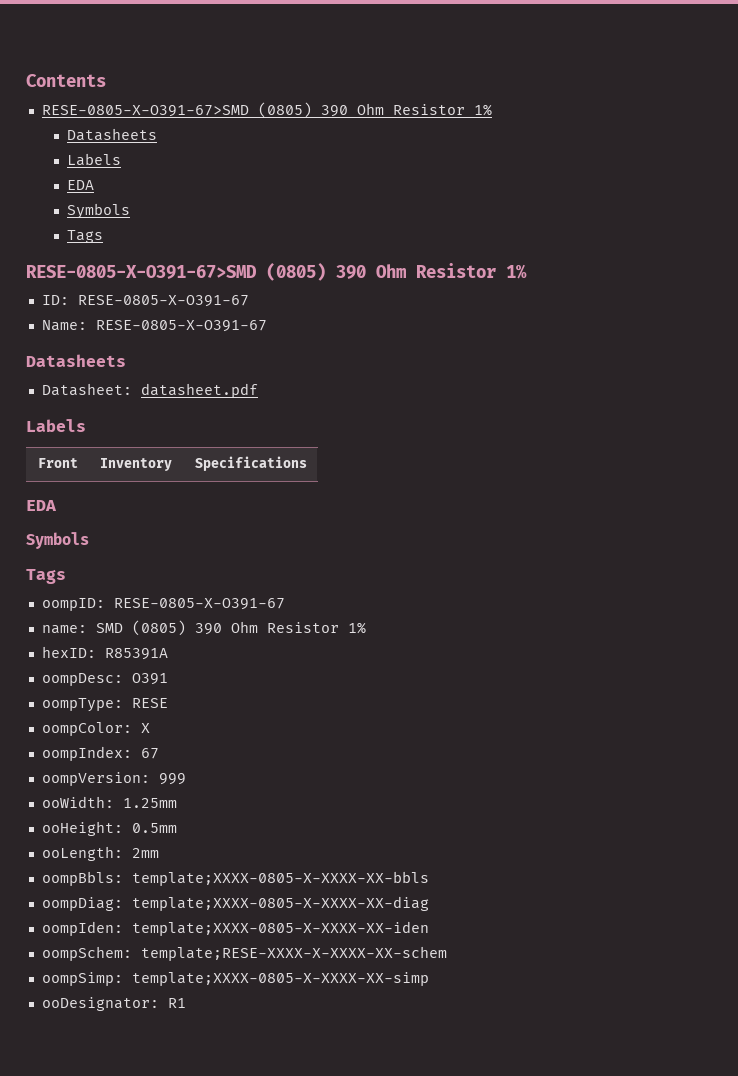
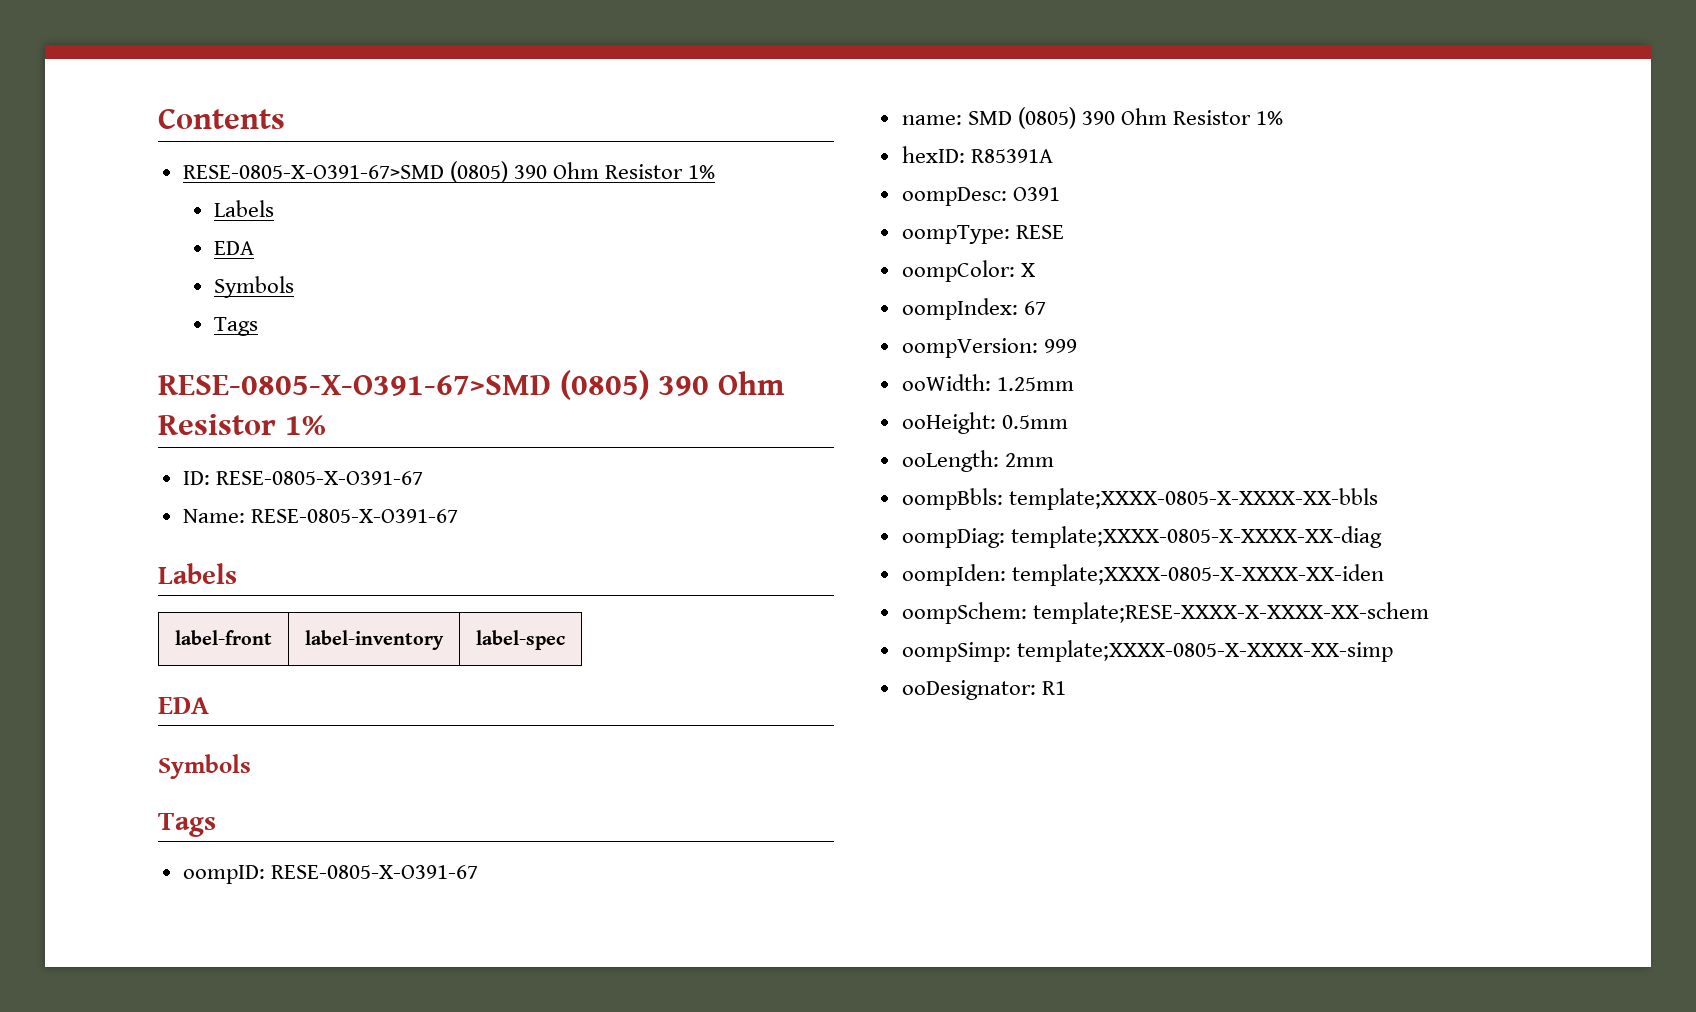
  Contents
  RESE-0805-X-O391-67>SMD (0805) 390 Ohm Resistor 1%
- Datasheets
  Name: RESE-0805-X-O391-67
- Datasheets
- Datasheet: datasheet.pdf
  Labels
- Front | Inventory | Specifications
+ label-front | label-inventory | label-spec

